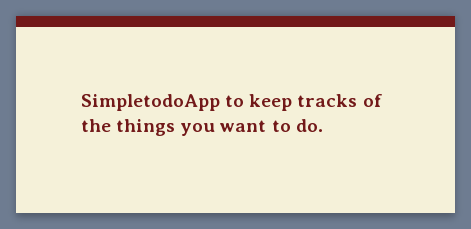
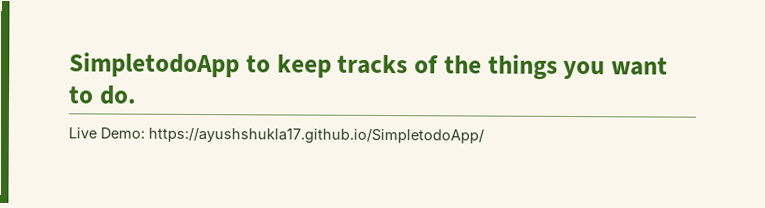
+ Live Demo: https://ayushshukla17.github.io/SimpletodoApp/

